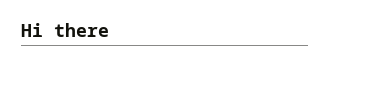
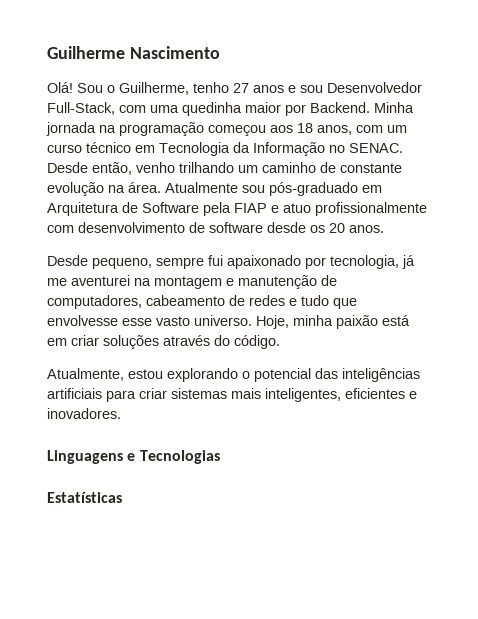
- Hi there
+ Guilherme Nascimento
+ Olá! Sou o Guilherme, tenho 27 anos e sou Desenvolvedor Full-Stack, com uma quedinha maior por Backend. Minha jornada na programação começou aos 18 anos, com um curso técnico em Tecnologia da Informação no SENAC. Desde então, venho trilhando um caminho de constante evolução na área. Atualmente sou pós-graduado em Arquitetura de Software pela FIAP e atuo profissionalmente com desenvolvimento de software desde os 20 anos.
+ Desde pequeno, sempre fui apaixonado por tecnologia, já me aventurei na montagem e manutenção de computadores, cabeamento de redes e tudo que envolvesse esse vasto universo. Hoje, minha paixão está em criar soluções através do código.
+ Atualmente, estou explorando o potencial das inteligências artificiais para criar sistemas mais inteligentes, eficientes e inovadores.
+ Linguagens e Tecnologias
+ Estatísticas

